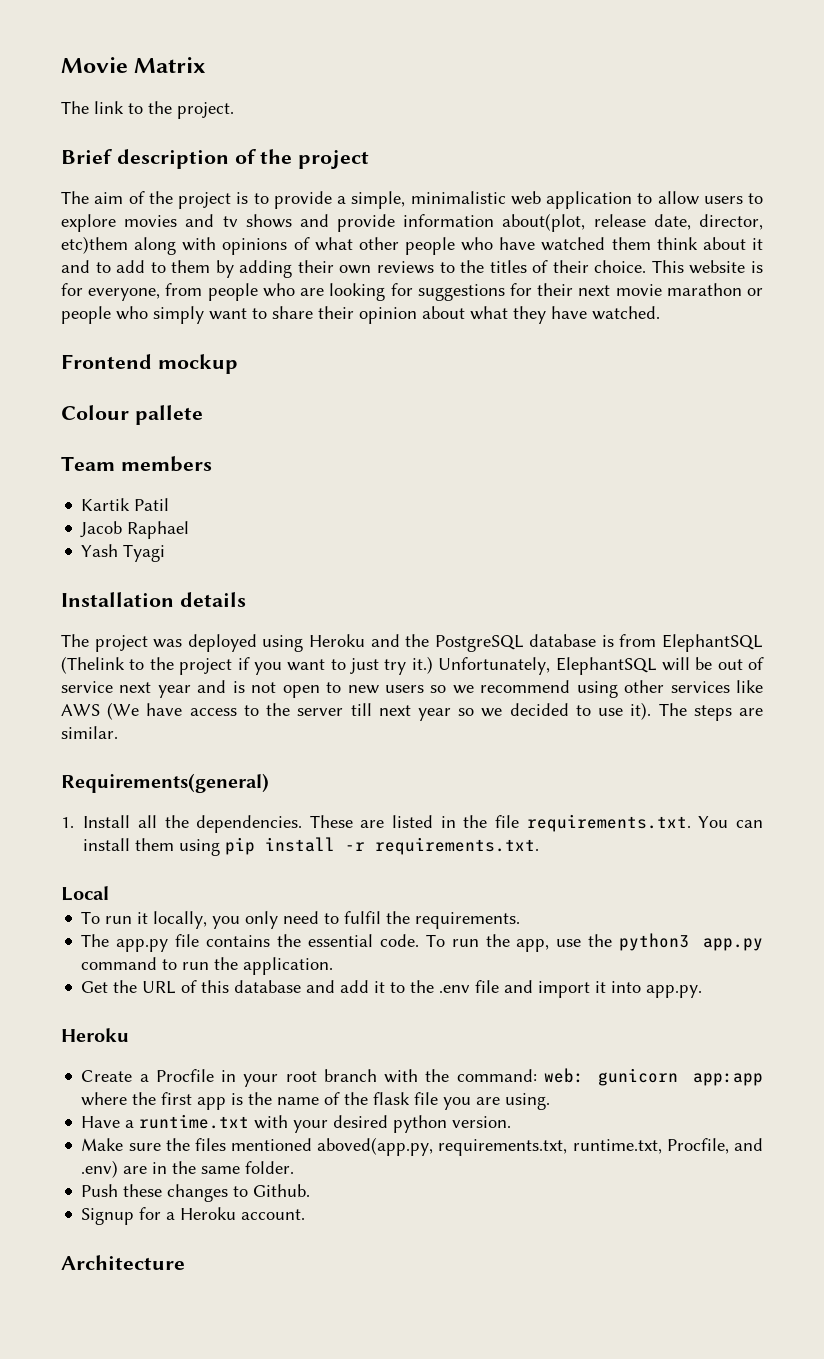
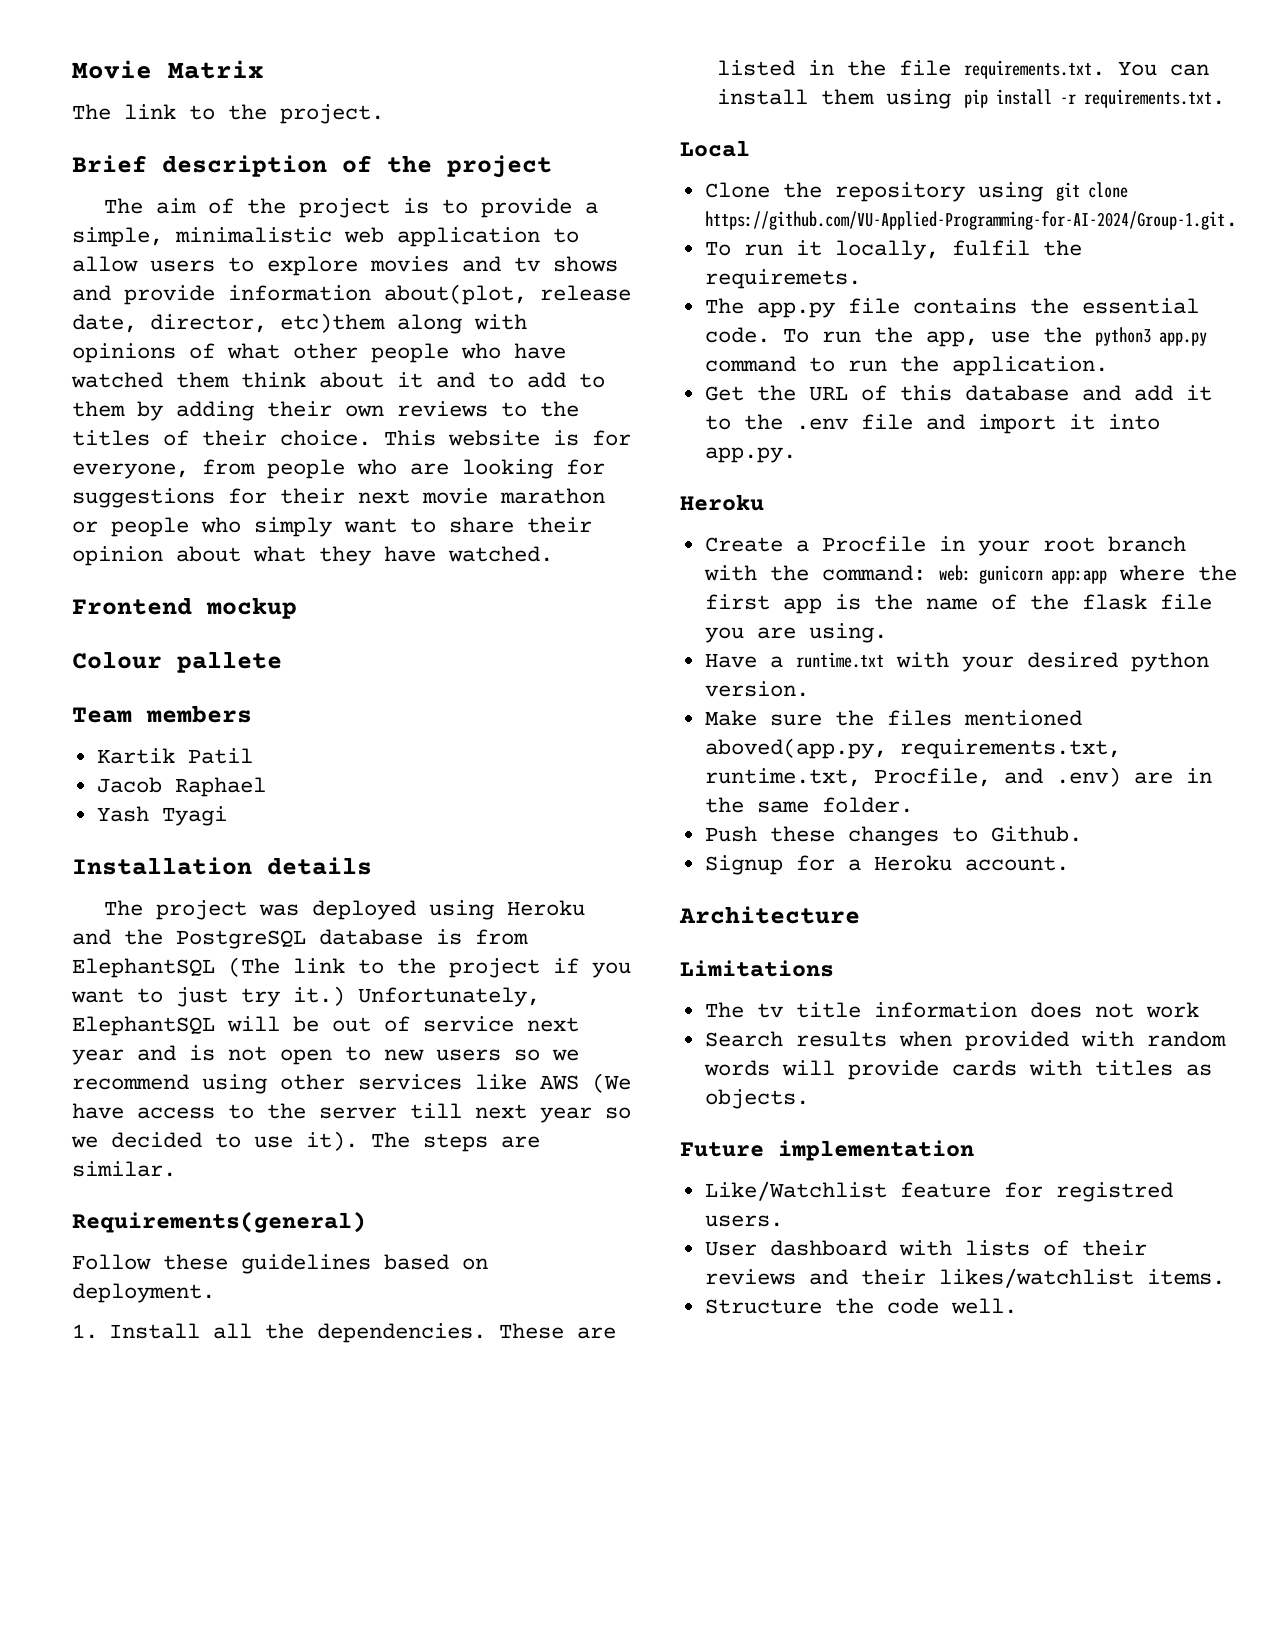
- The project was deployed using Heroku and the PostgreSQL database is from ElephantSQL (Thelink to the project if you want to just try it.)
+ The project was deployed using Heroku and the PostgreSQL database is from ElephantSQL (The link to the project if you want to just try it.)
+ Follow these guidelines based on deployment.
+ Clone the repository using git clone https://github.com/VU-Applied-Programming-for-AI-2024/Group-1.git.
- To run it locally, you only need to fulfil the requirements.
+ To run it locally, fulfil the requiremets.
+ Limitations
+ The tv title information does not work
+ Search results when provided with random words will provide cards with titles as objects.
+ Future implementation
+ Like/Watchlist feature for registred users.
+ User dashboard with lists of their reviews and their likes/watchlist items.
+ Structure the code well.

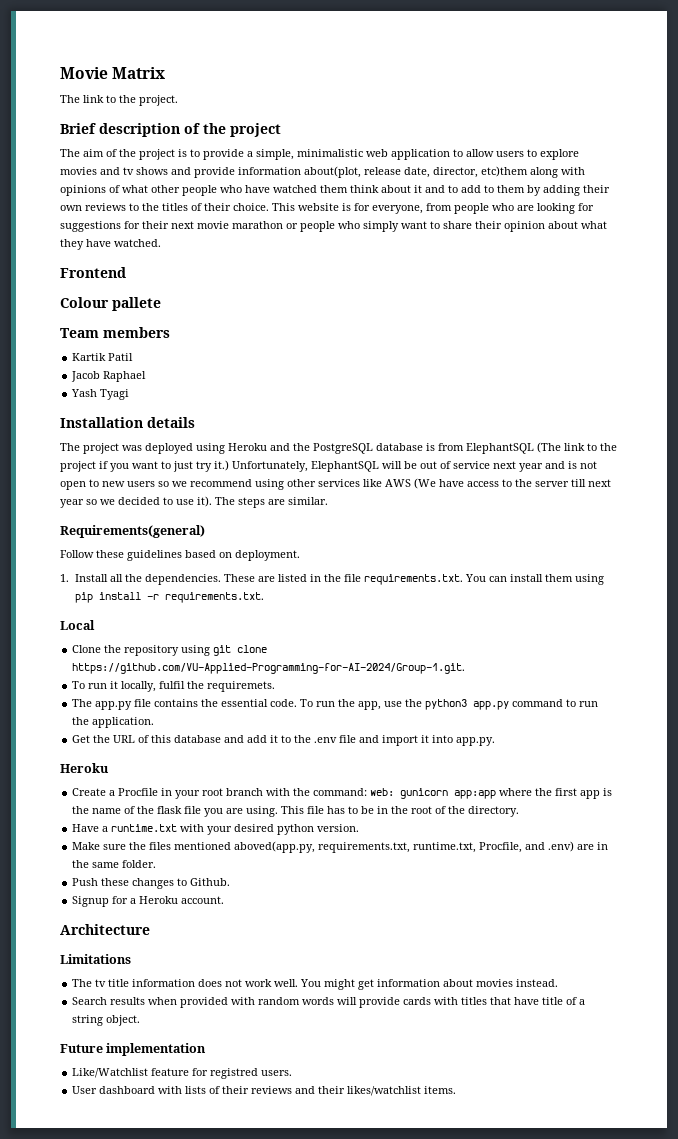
- Frontend mockup
+ Frontend
+ This file has to be in the root of the directory.
- The tv title information does not work
+ The tv title information does not work well. You might get information about movies instead.
- Search results when provided with random words will provide cards with titles as objects.
+ Search results when provided with random words will provide cards with titles that have title of a string object.
- Structure the code well.

